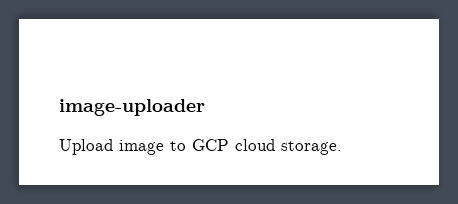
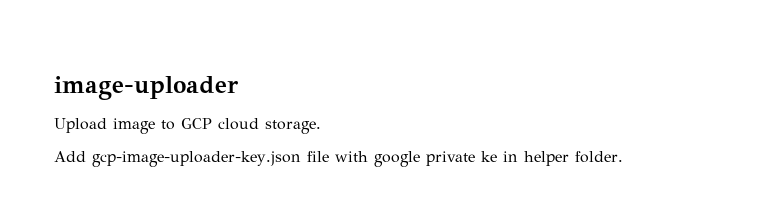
+ Add gcp-image-uploader-key.json file with google private ke in helper folder.

